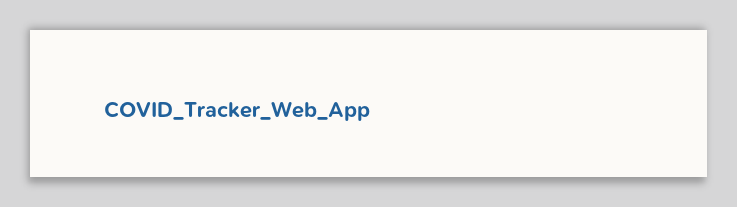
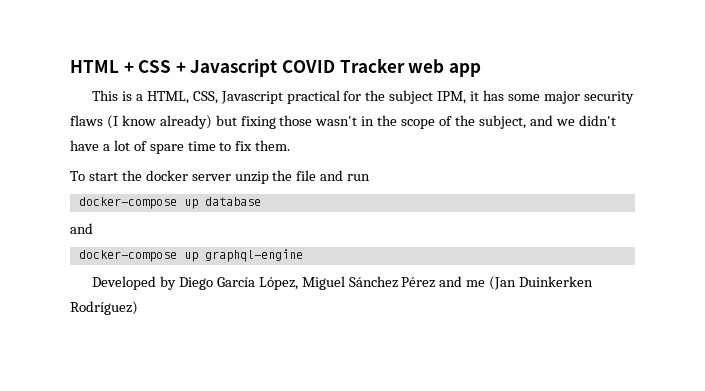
- COVID_Tracker_Web_App
+ HTML + CSS + Javascript COVID Tracker web app
+ This is a HTML, CSS, Javascript practical for the subject IPM, it has some major security flaws (I know already) but fixing those wasn't in the scope of the subject, and we didn't have a lot of spare time to fix them.
+ To start the docker server unzip the file and run
+ docker-compose up database
+ and
+ docker-compose up graphql-engine
+ Developed by Diego García López, Miguel Sánchez Pérez and me (Jan Duinkerken Rodríguez)

